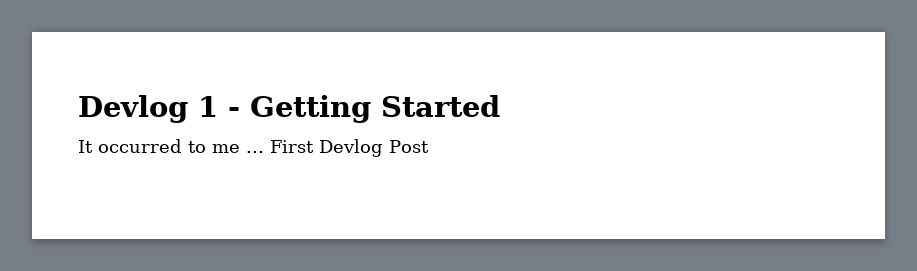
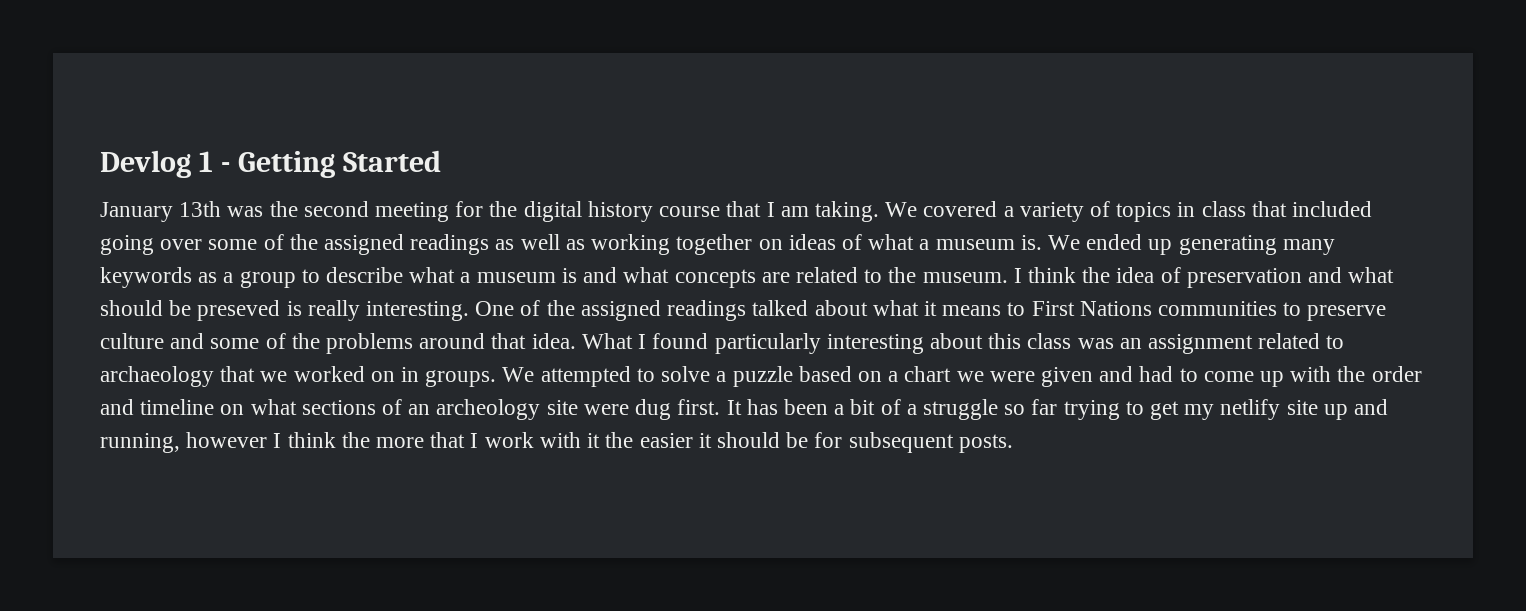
- It occurred to me ... First Devlog Post
+ January 13th was the second meeting for the digital history course that I am taking. We covered a variety of topics in class that included going over some of the assigned readings as well as working together on ideas of what a museum is. We ended up generating many keywords as a group to describe what a museum is and what concepts are related to the museum. I think the idea of preservation and what should be preseved is really interesting. One of the assigned readings talked about what it means to First Nations communities to preserve culture and some of the problems around that idea. What I found particularly interesting about this class was an assignment related to archaeology that we worked on in groups. We attempted to solve a puzzle based on a chart we were given and had to come up with the order and timeline on what sections of an archeology site were dug first. It has been a bit of a struggle so far trying to get my netlify site up and running, however I think the more that I work with it the easier it should be for subsequent posts.

